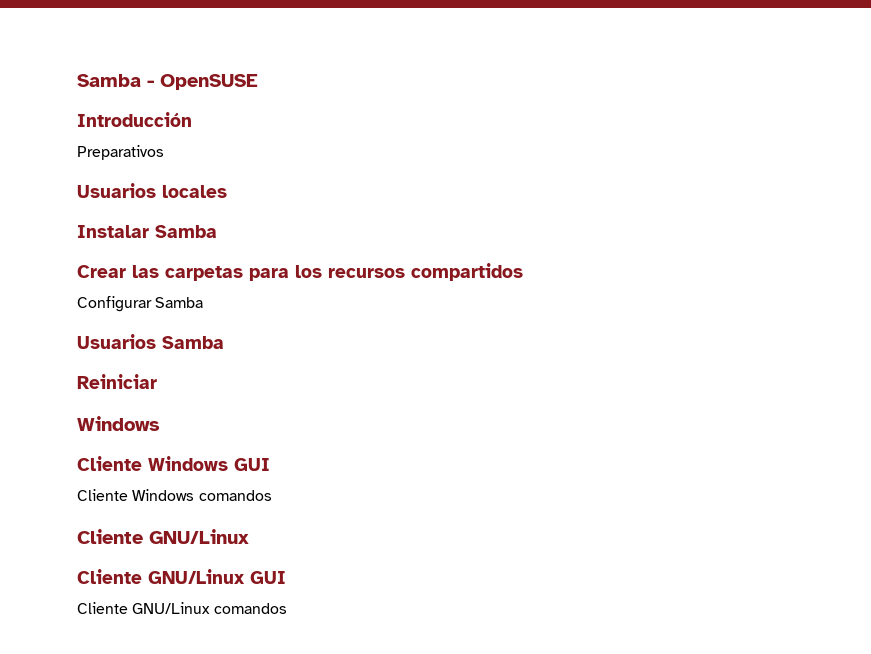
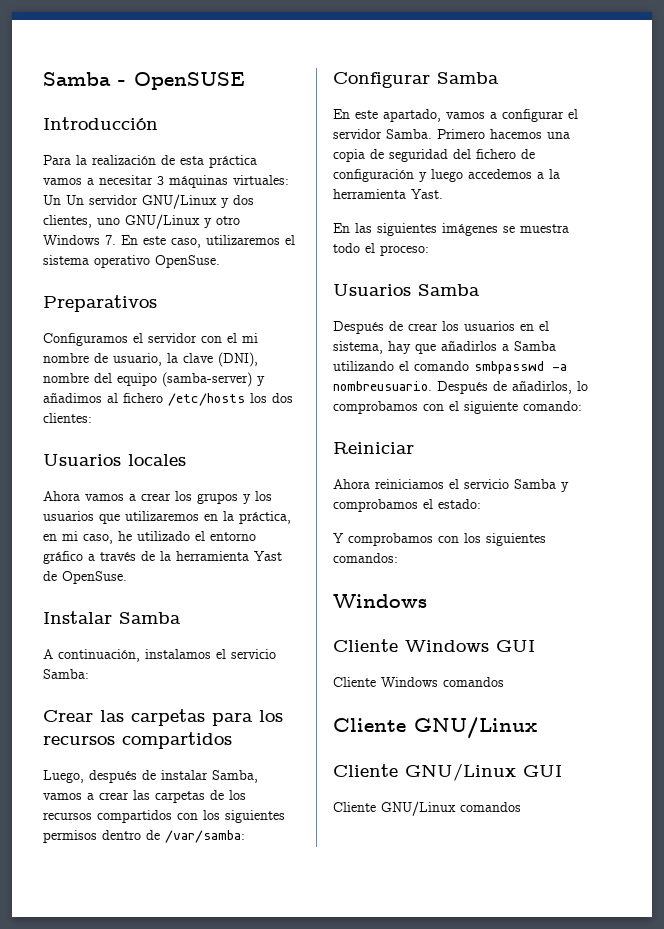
+ Para la realización de esta práctica vamos a necesitar 3 máquinas virtuales: Un Un servidor GNU/Linux y dos clientes, uno GNU/Linux y otro Windows 7. En este caso, utilizaremos el sistema operativo OpenSuse.
  Preparativos
+ Configuramos el servidor con el mi nombre de usuario, la clave (DNI), nombre del equipo (samba-server) y añadimos al fichero /etc/hosts los dos clientes:
  Usuarios locales
+ Ahora vamos a crear los grupos y los usuarios que utilizaremos en la práctica, en mi caso, he utilizado el entorno gráfico a través de la herramienta Yast de OpenSuse.
  Instalar Samba
+ A continuación, instalamos el servicio Samba:
+ Luego, después de instalar Samba, vamos a crear las carpetas de los recursos compartidos con los siguientes permisos dentro de /var/samba:
  Configurar Samba
+ En este apartado, vamos a configurar el servidor Samba. Primero hacemos una copia de seguridad del fichero de configuración y luego accedemos a la herramienta Yast.
+ En las siguientes imágenes se muestra todo el proceso:
  Usuarios Samba
+ Después de crear los usuarios en el sistema, hay que añadirlos a Samba utilizando el comando smbpasswd -a nombreusuario. Después de añadirlos, lo comprobamos con el siguiente comando:
  Reiniciar
+ Ahora reiniciamos el servicio Samba y comprobamos el estado:
+ Y comprobamos con los siguientes comandos:

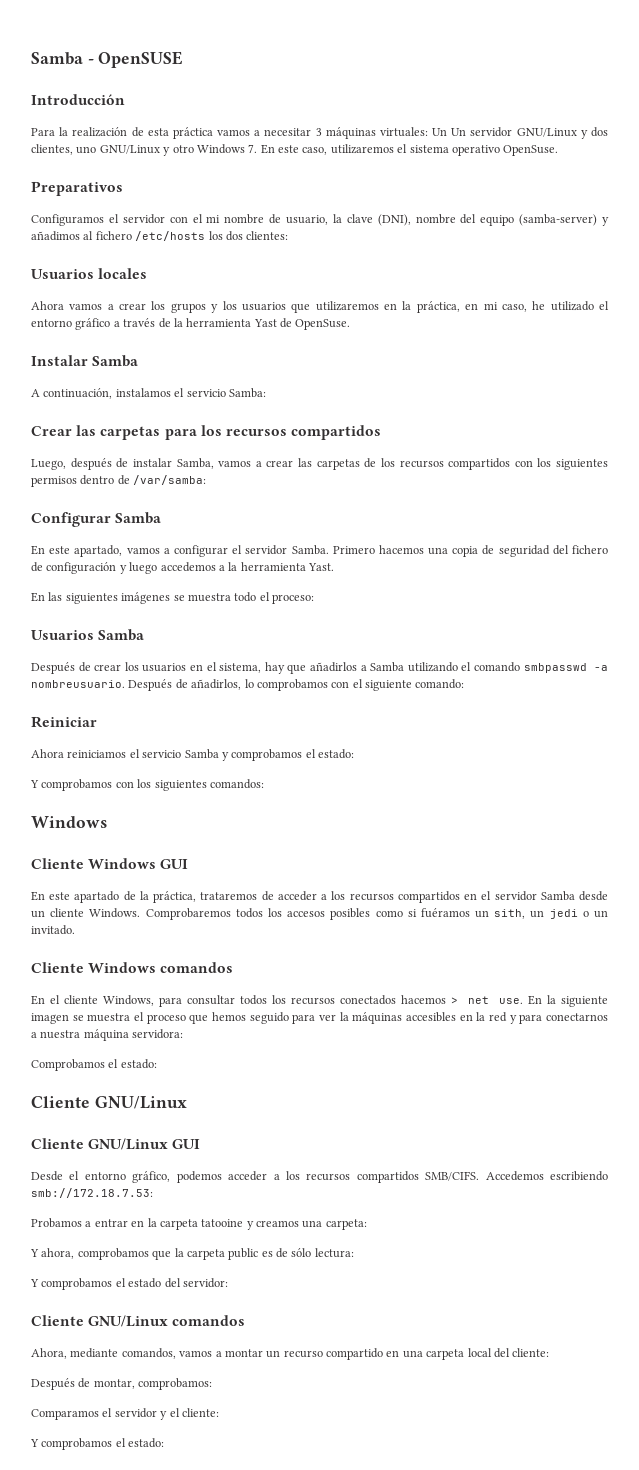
+ En este apartado de la práctica, trataremos de acceder a los recursos compartidos en el servidor Samba desde un cliente Windows. Comprobaremos todos los accesos posibles como si fuéramos un sith, un jedi o un invitado.
  Cliente Windows comandos
+ En el cliente Windows, para consultar todos los recursos conectados hacemos > net use. En la siguiente imagen se muestra el proceso que hemos seguido para ver la máquinas accesibles en la red y para conectarnos a nuestra máquina servidora:
+ Comprobamos el estado:
+ Desde el entorno gráfico, podemos acceder a los recursos compartidos SMB/CIFS. Accedemos escribiendo smb://172.18.7.53:
+ Probamos a entrar en la carpeta tatooine y creamos una carpeta:
+ Y ahora, comprobamos que la carpeta public es de sólo lectura:
+ Y comprobamos el estado del servidor:
  Cliente GNU/Linux comandos
+ Ahora, mediante comandos, vamos a montar un recurso compartido en una carpeta local del cliente:
+ Después de montar, comprobamos:
+ Comparamos el servidor y el cliente:
+ Y comprobamos el estado:

